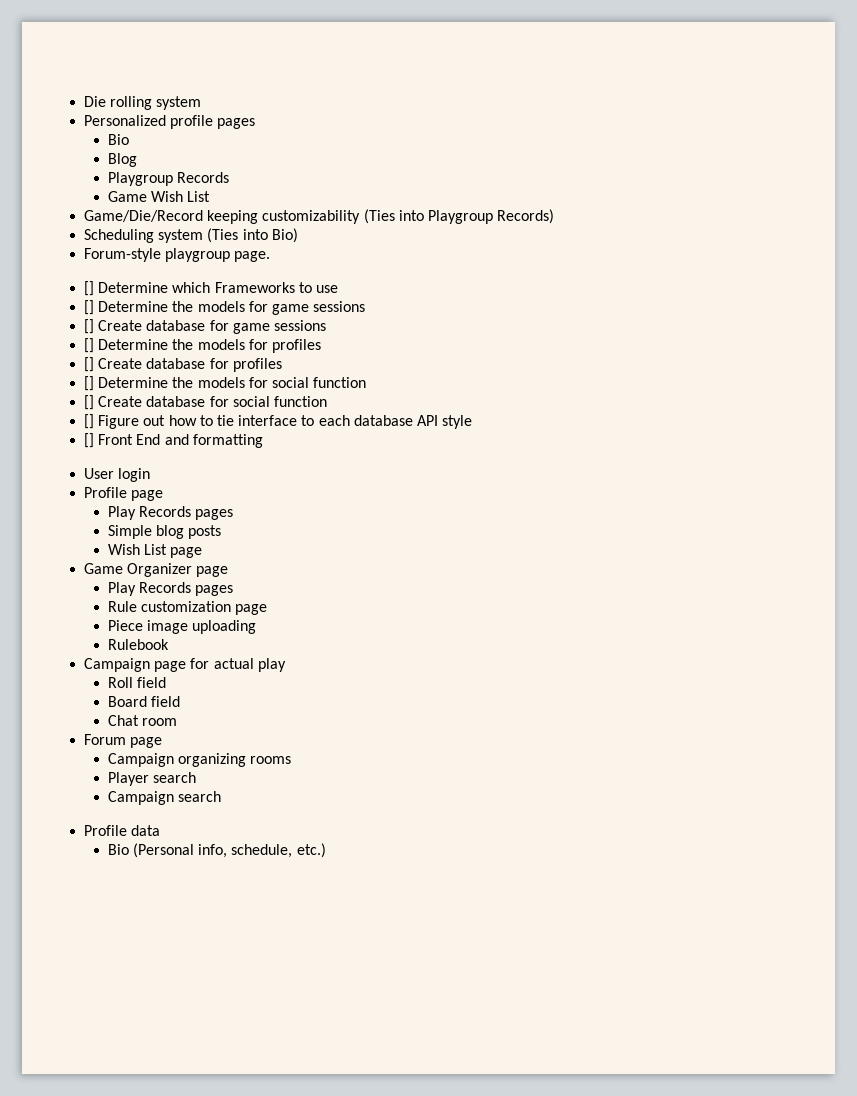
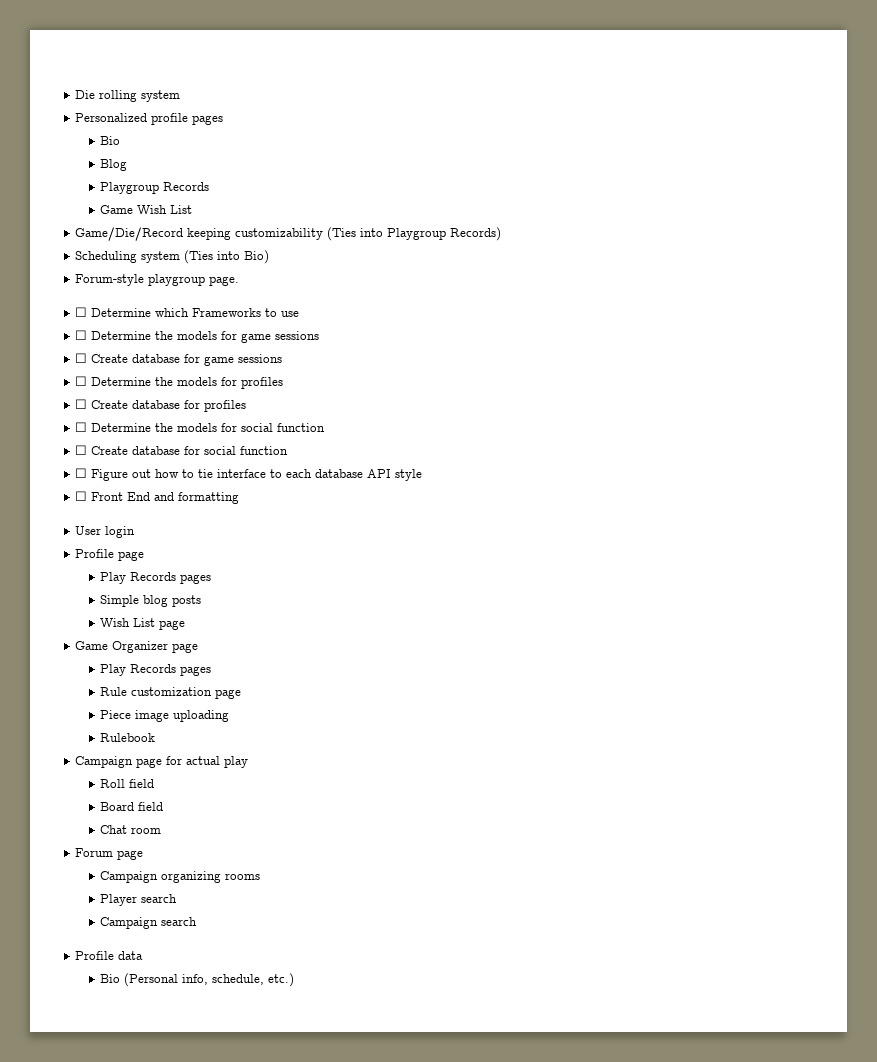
- [] Determine which Frameworks to use
+ ☐ Determine which Frameworks to use
- [] Determine the models for game sessions
+ ☐ Determine the models for game sessions
- [] Create database for game sessions
+ ☐ Create database for game sessions
- [] Determine the models for profiles
+ ☐ Determine the models for profiles
- [] Create database for profiles
+ ☐ Create database for profiles
- [] Determine the models for social function
+ ☐ Determine the models for social function
- [] Create database for social function
+ ☐ Create database for social function
- [] Figure out how to tie interface to each database API style
+ ☐ Figure out how to tie interface to each database API style
- [] Front End and formatting
+ ☐ Front End and formatting

